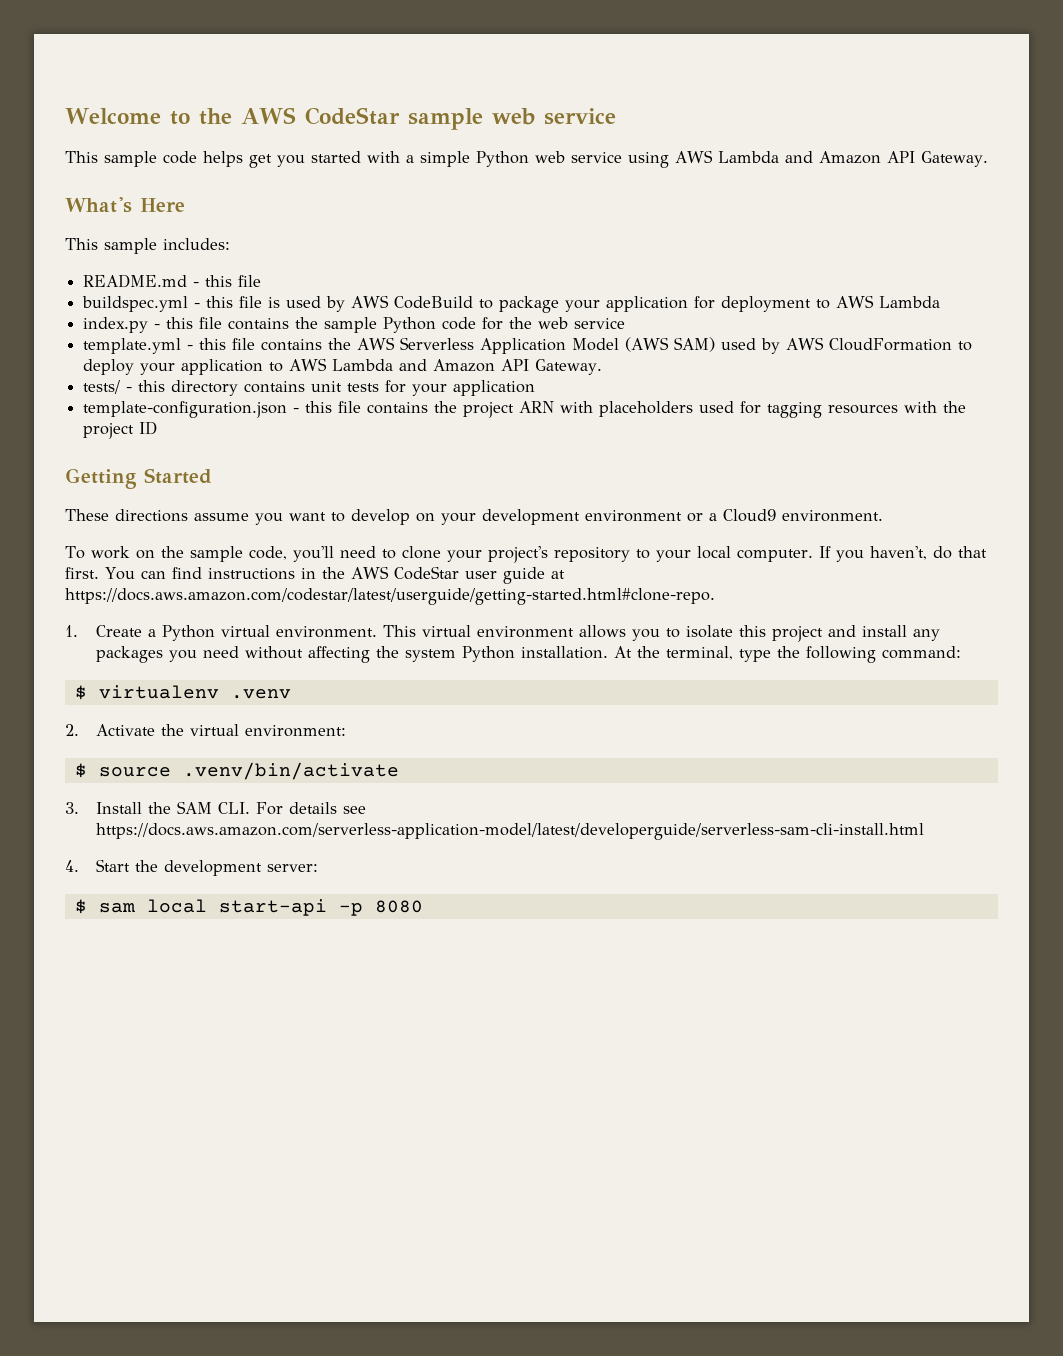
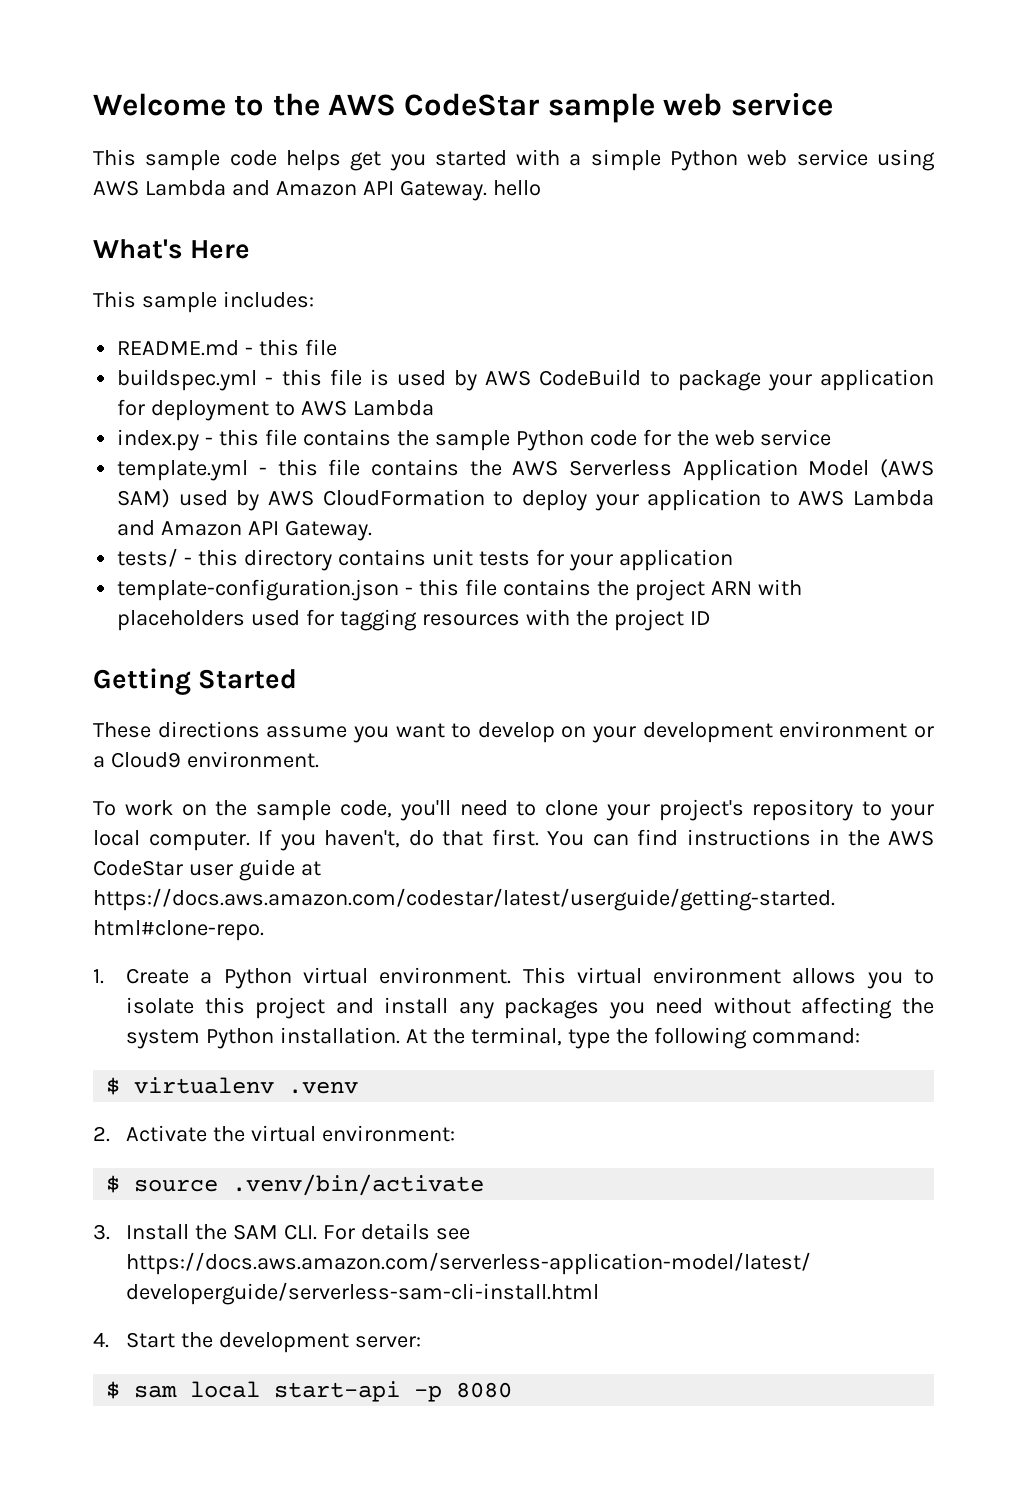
- This sample code helps get you started with a simple Python web service using AWS Lambda and Amazon API Gateway.
+ This sample code helps get you started with a simple Python web service using AWS Lambda and Amazon API Gateway. hello

